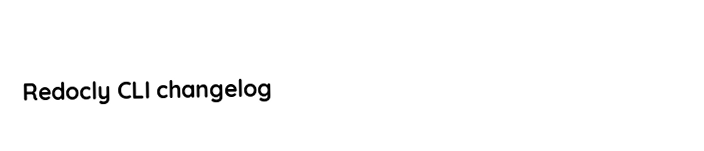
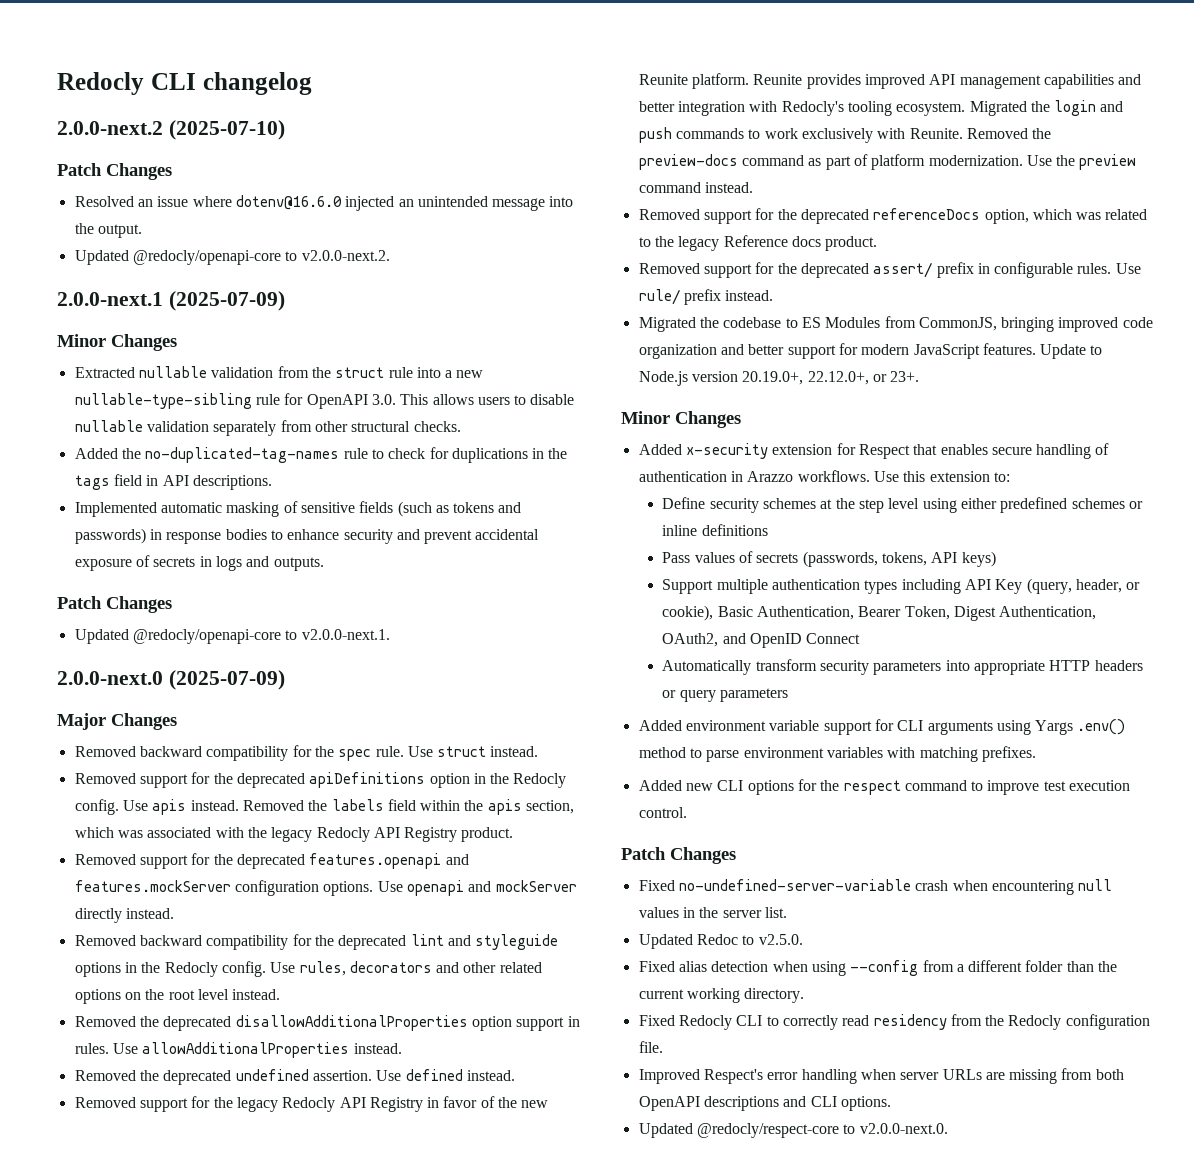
+ 2.0.0-next.2 (2025-07-10)
+ Patch Changes
+ Resolved an issue where dotenv@16.6.0 injected an unintended message into the output.
+ Updated @redocly/openapi-core to v2.0.0-next.2.
+ 2.0.0-next.1 (2025-07-09)
+ Minor Changes
+ Extracted nullable validation from the struct rule into a new nullable-type-sibling rule for OpenAPI 3.0. This allows users to disable nullable validation separately from other structural checks.
+ Added the no-duplicated-tag-names rule to check for duplications in the tags field in API descriptions.
+ Implemented automatic masking of sensitive fields (such as tokens and passwords) in response bodies to enhance security and prevent accidental exposure of secrets in logs and outputs.
+ Patch Changes
+ Updated @redocly/openapi-core to v2.0.0-next.1.
+ 2.0.0-next.0 (2025-07-09)
+ Major Changes
+ Removed backward compatibility for the spec rule. Use struct instead.
+ Removed support for the deprecated apiDefinitions option in the Redocly config. Use apis instead. Removed the labels field within the apis section, which was associated with the legacy Redocly API Registry product.
+ Removed support for the deprecated features.openapi and features.mockServer configuration options. Use openapi and mockServer directly instead.
+ Removed backward compatibility for the deprecated lint and styleguide options in the Redocly config. Use rules, decorators and other related options on the root level instead.
+ Removed the deprecated disallowAdditionalProperties option support in rules. Use allowAdditionalProperties instead.
+ Removed the deprecated undefined assertion. Use defined instead.
+ Removed support for the legacy Redocly API Registry in favor of the new Reunite platform. Reunite provides improved API management capabilities and better integration with Redocly's tooling ecosystem. Migrated the login and push commands to work exclusively with Reunite. Removed the preview-docs command as part of platform modernization. Use the preview command instead.
+ Removed support for the deprecated referenceDocs option, which was related to the legacy Reference docs product.
+ Removed support for the deprecated assert/ prefix in configurable rules. Use rule/ prefix instead.
+ Migrated the codebase to ES Modules from CommonJS, bringing improved code organization and better support for modern JavaScript features. Update to Node.js version 20.19.0+, 22.12.0+, or 23+.
+ Minor Changes
+ Added x-security extension for Respect that enables secure handling of authentication in Arazzo workflows. Use this extension to:
+ Define security schemes at the step level using either predefined schemes or inline definitions
+ Pass values of secrets (passwords, tokens, API keys)
+ Support multiple authentication types including API Key (query, header, or cookie), Basic Authentication, Bearer Token, Digest Authentication, OAuth2, and OpenID Connect
+ Automatically transform security parameters into appropriate HTTP headers or query parameters
+ Added environment variable support for CLI arguments using Yargs .env() method to parse environment variables with matching prefixes.
+ Added new CLI options for the respect command to improve test execution control.
+ Patch Changes
+ Fixed no-undefined-server-variable crash when encountering null values in the server list.
+ Updated Redoc to v2.5.0.
+ Fixed alias detection when using --config from a different folder than the current working directory.
+ Fixed Redocly CLI to correctly read residency from the Redocly configuration file.
+ Improved Respect's error handling when server URLs are missing from both OpenAPI descriptions and CLI options.
+ Updated @redocly/respect-core to v2.0.0-next.0.

